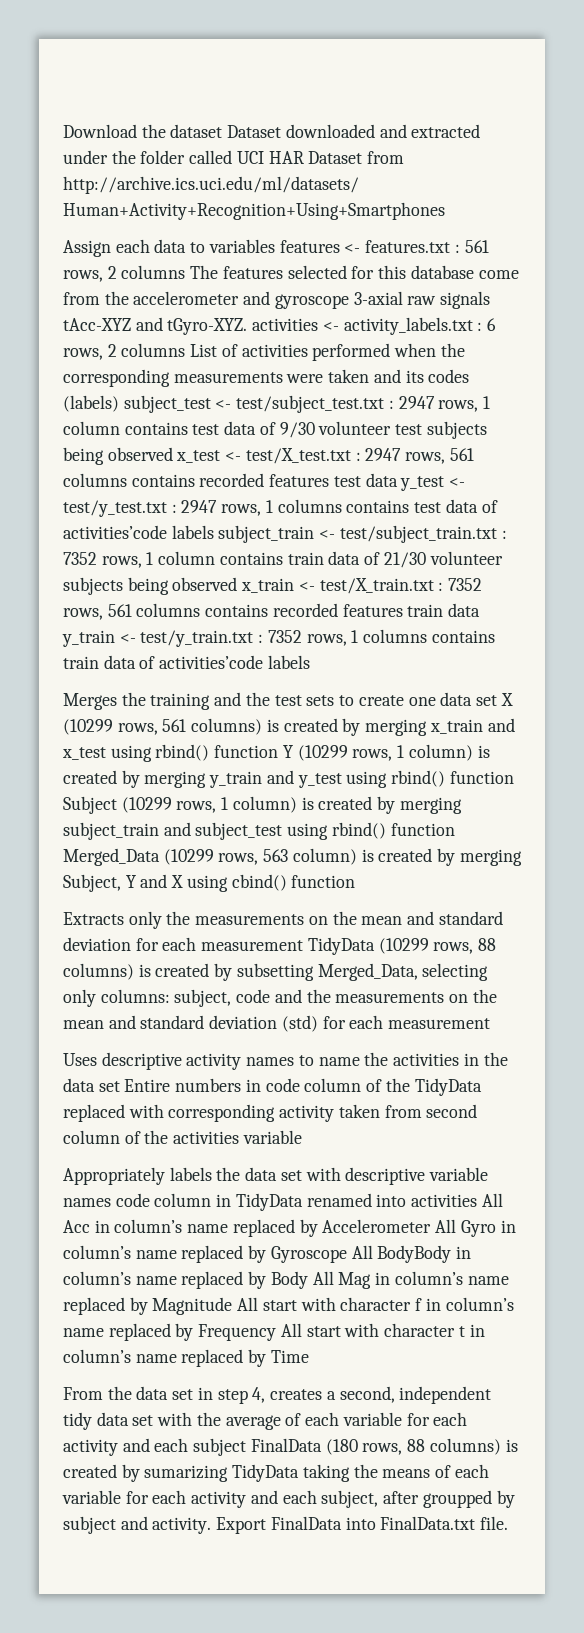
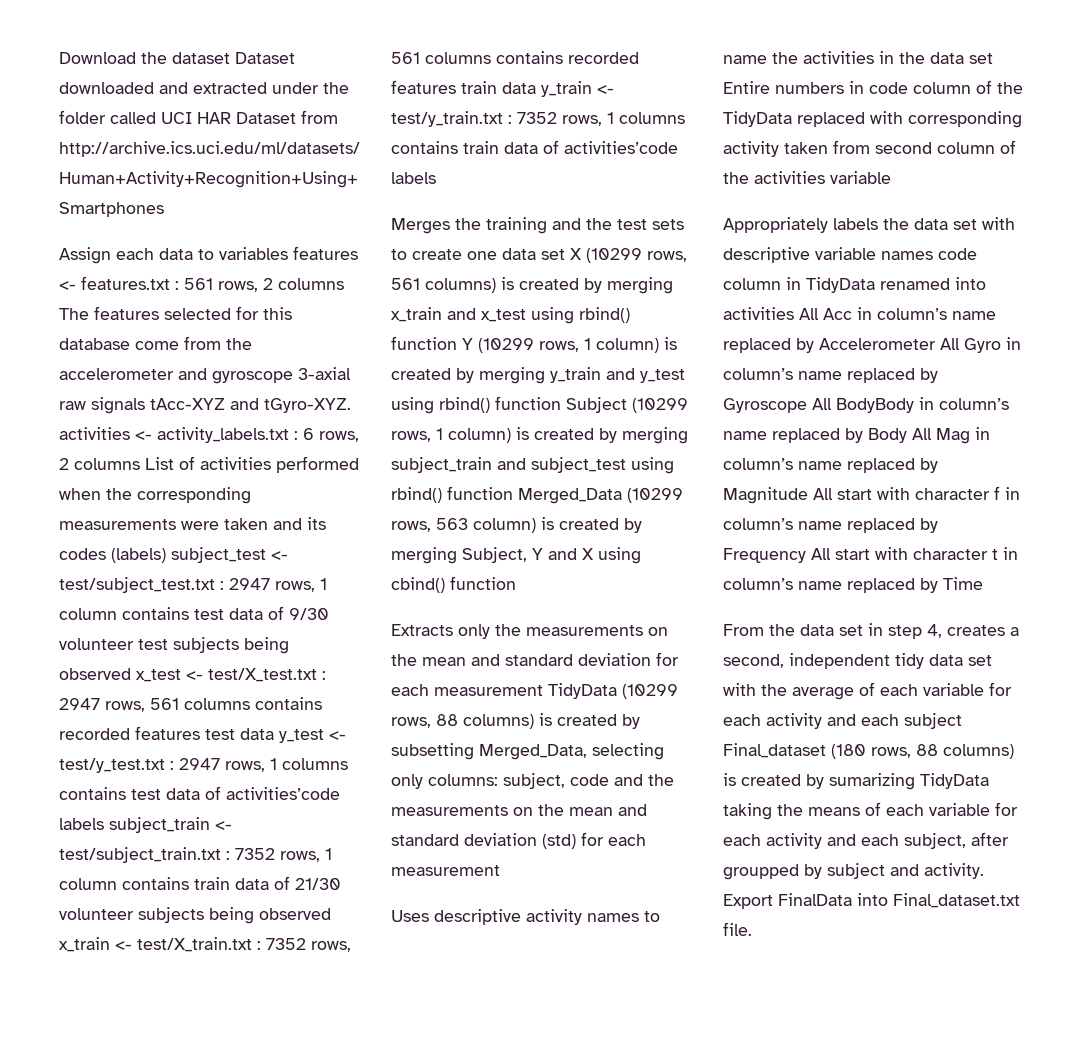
- From the data set in step 4, creates a second, independent tidy data set with the average of each variable for each activity and each subject FinalData (180 rows, 88 columns) is created by sumarizing TidyData taking the means of each variable for each activity and each subject, after groupped by subject and activity.
+ From the data set in step 4, creates a second, independent tidy data set with the average of each variable for each activity and each subject Final_dataset (180 rows, 88 columns) is created by sumarizing TidyData taking the means of each variable for each activity and each subject, after groupped by subject and activity.
- Export FinalData into FinalData.txt file.
+ Export FinalData into Final_dataset.txt file.

